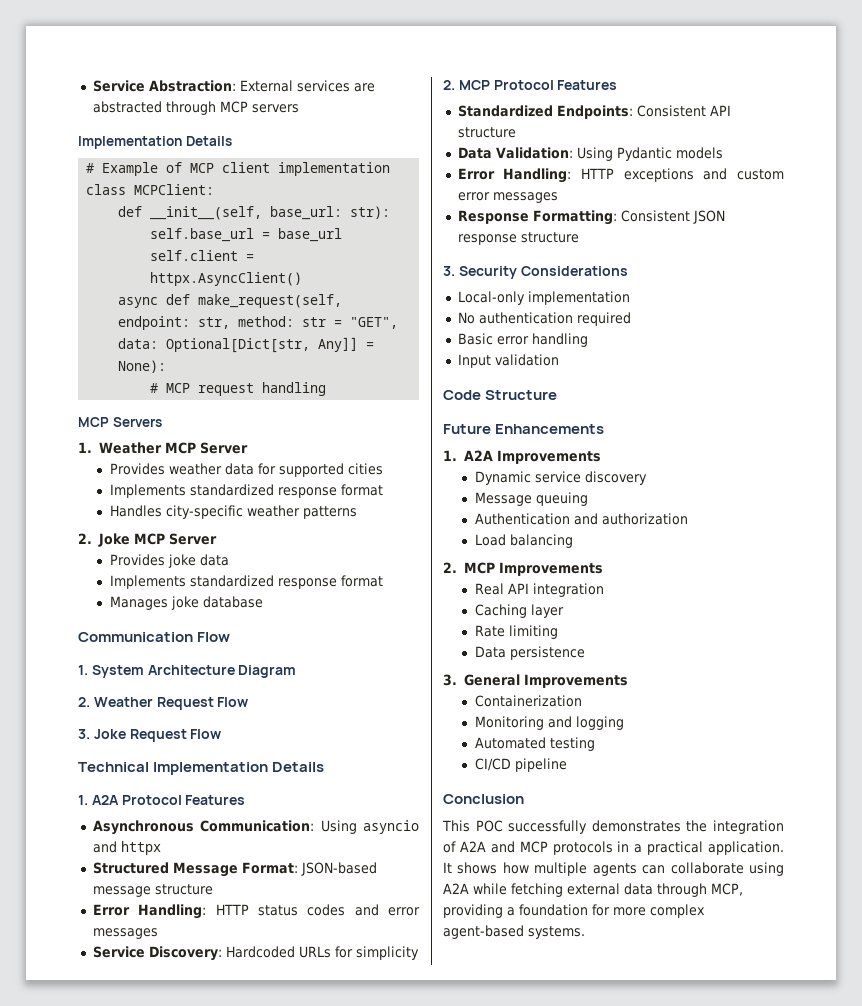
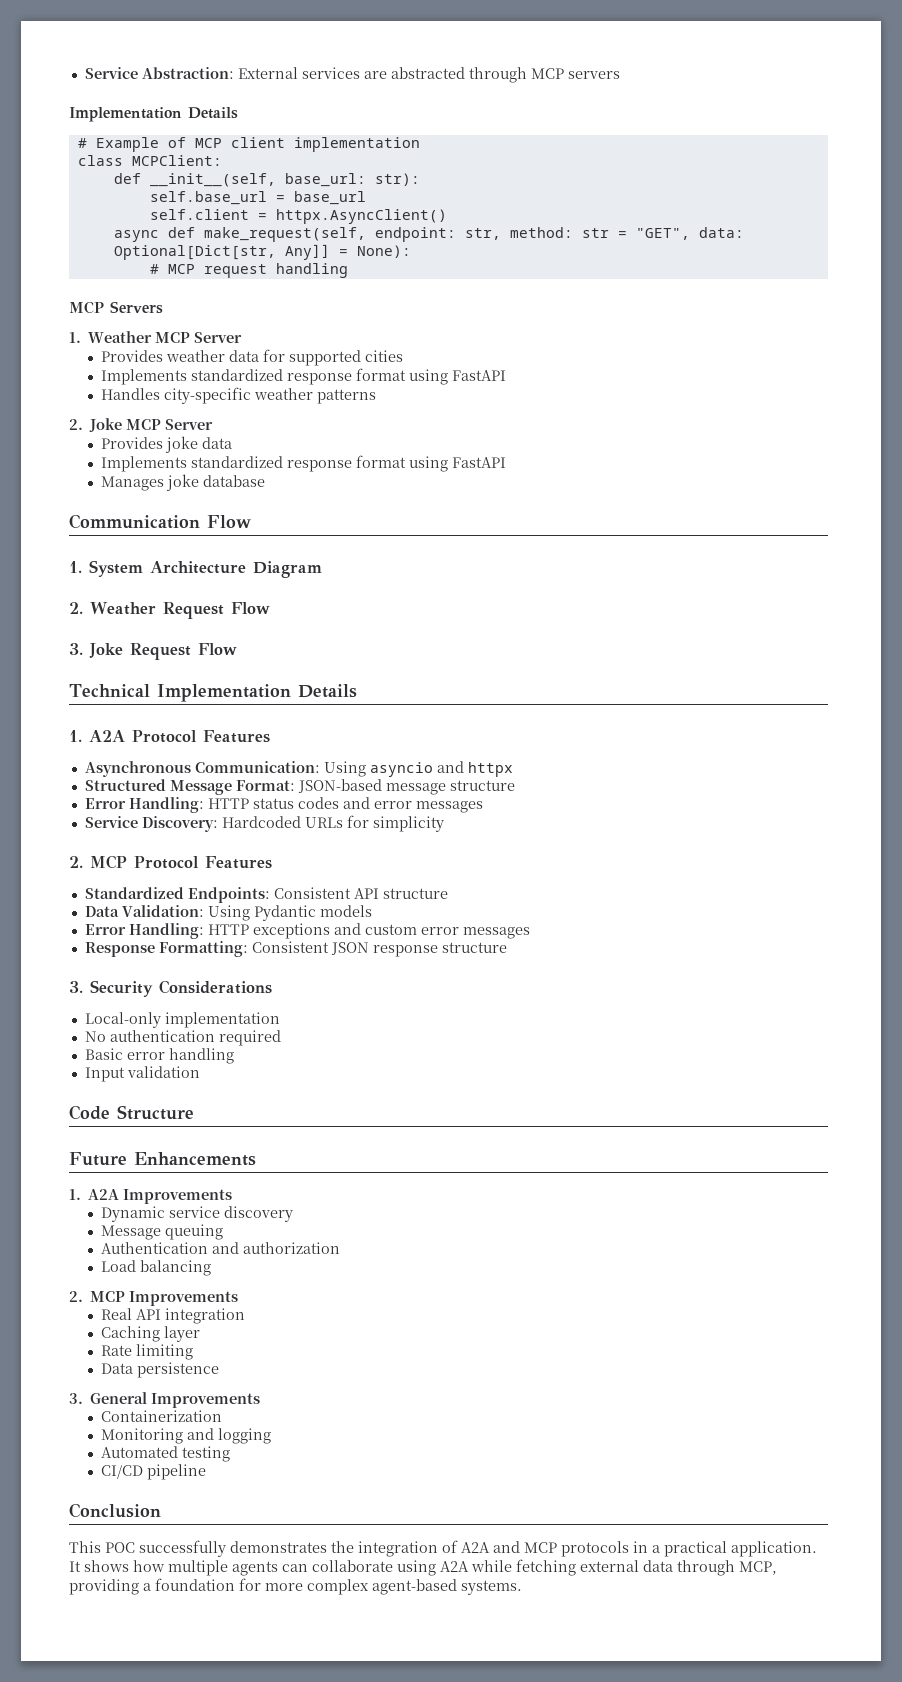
  Provides weather data for supported cities
- Implements standardized response format
+ Implements standardized response format using FastAPI
  Provides joke data
- Implements standardized response format
+ Implements standardized response format using FastAPI

